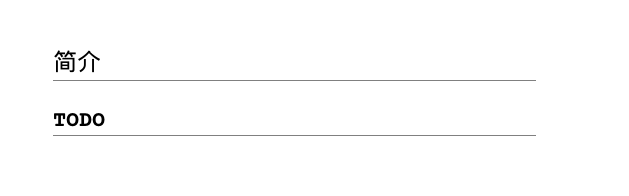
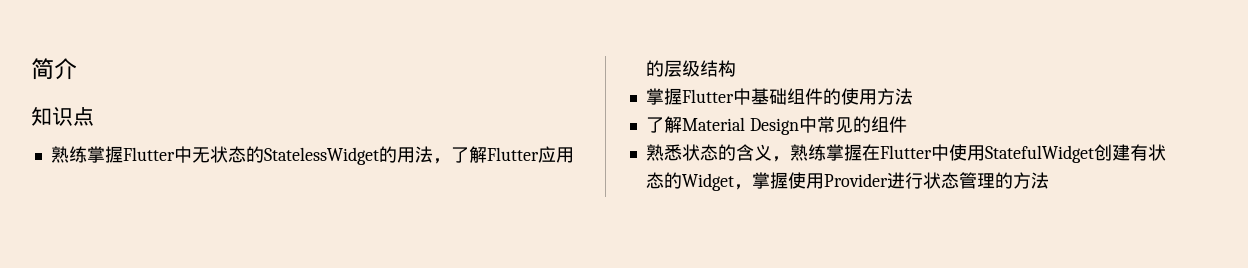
- TODO
+ 知识点
+ 熟练掌握Flutter中无状态的StatelessWidget的用法，了解Flutter应用的层级结构
+ 掌握Flutter中基础组件的使用方法
+ 了解Material Design中常见的组件
+ 熟悉状态的含义，熟练掌握在Flutter中使用StatefulWidget创建有状态的Widget，掌握使用Provider进行状态管理的方法

